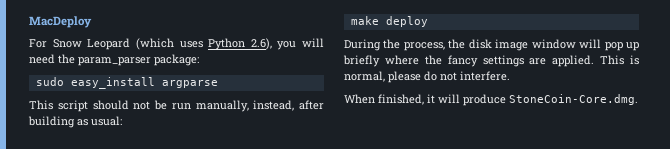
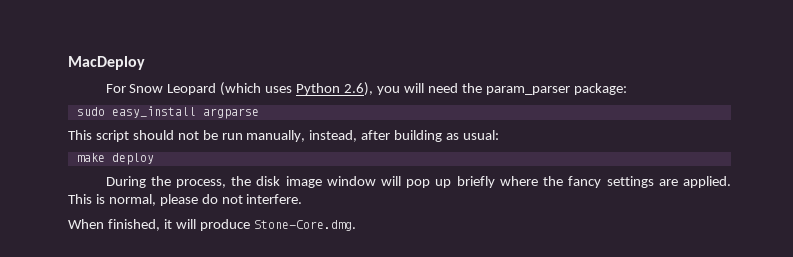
- When finished, it will produce StoneCoin-Core.dmg.
+ When finished, it will produce Stone-Core.dmg.

